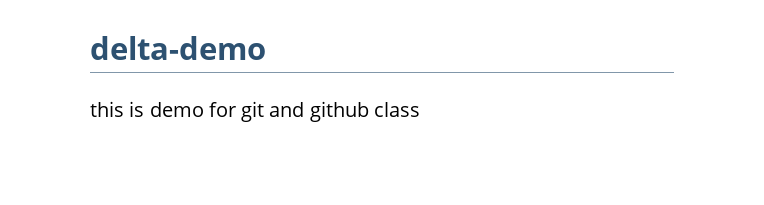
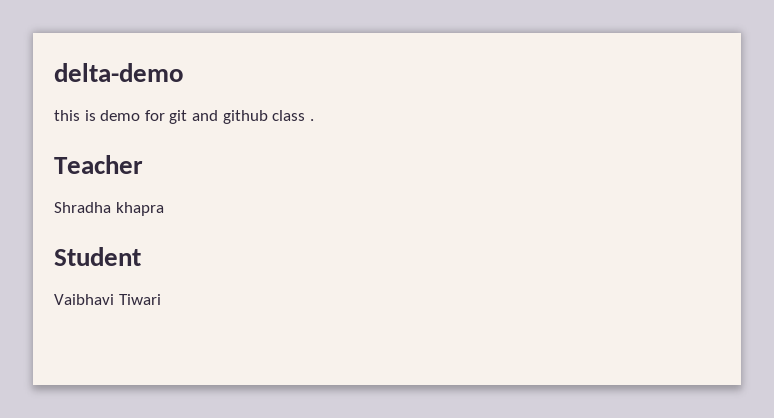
- this is demo for git and github class
+ this is demo for git and github class .
+ Teacher
+ Shradha khapra
+ Student
+ Vaibhavi Tiwari

